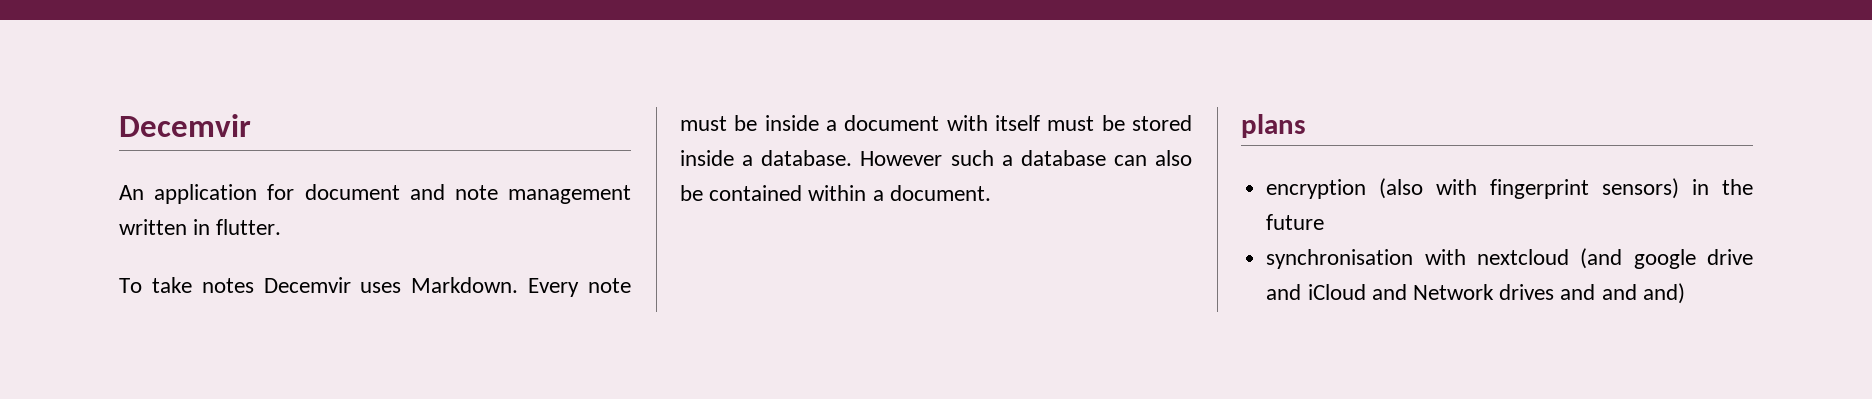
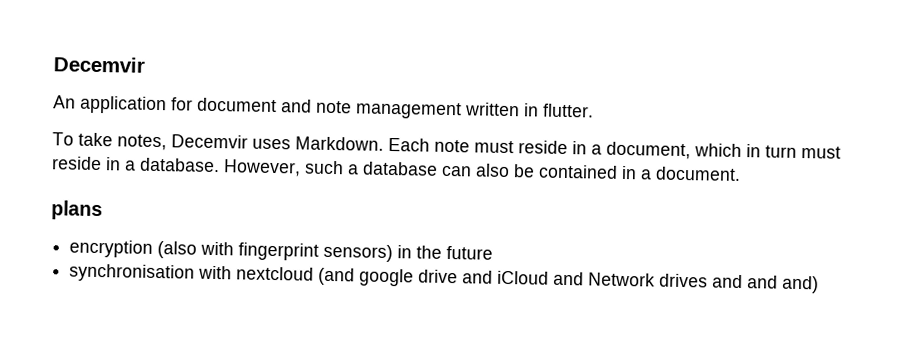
- To take notes Decemvir uses Markdown.
+ To take notes, Decemvir uses Markdown.
- Every note must be inside a document with itself must be stored inside a database.
+ Each note must reside in a document, which in turn must reside in a database.
- However such a database can also be contained within a document.
+ However, such a database can also be contained in a document.

